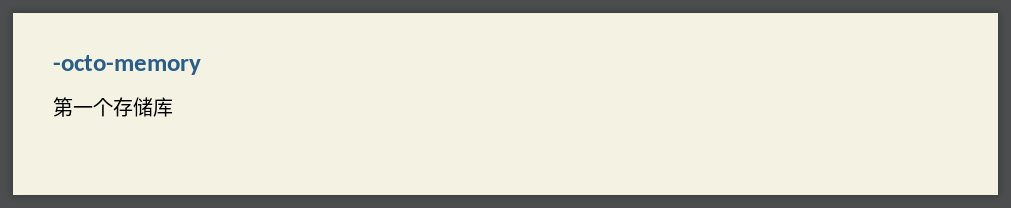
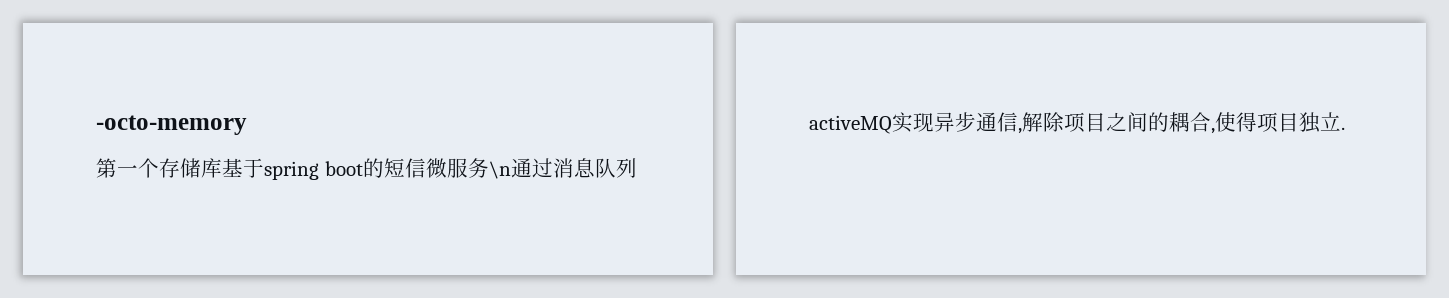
- 第一个存储库
+ 第一个存储库基于spring boot的短信微服务\n通过消息队列activeMQ实现异步通信,解除项目之间的耦合,使得项目独立.

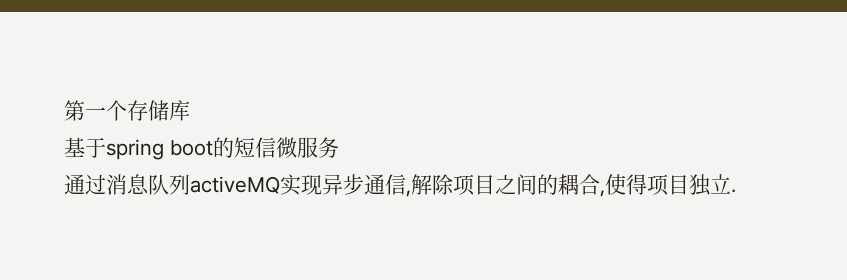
- -octo-memory
- 第一个存储库基于spring boot的短信微服务\n通过消息队列activeMQ实现异步通信,解除项目之间的耦合,使得项目独立.
+ 第一个存储库
+ 基于spring boot的短信微服务
+ 通过消息队列activeMQ实现异步通信,解除项目之间的耦合,使得项目独立.

